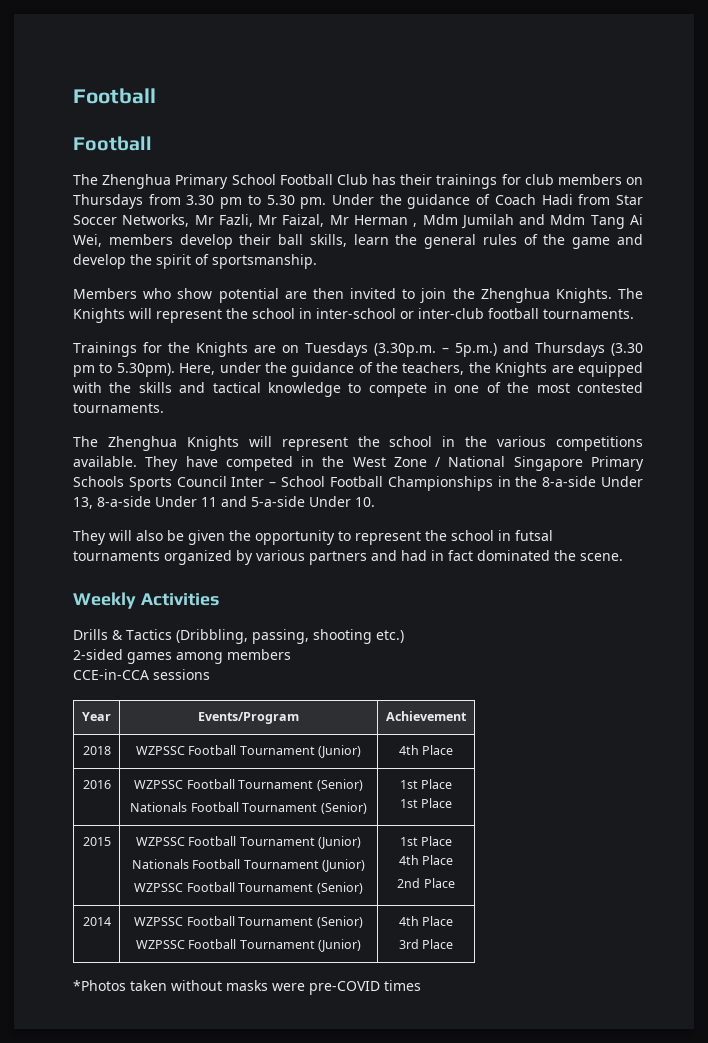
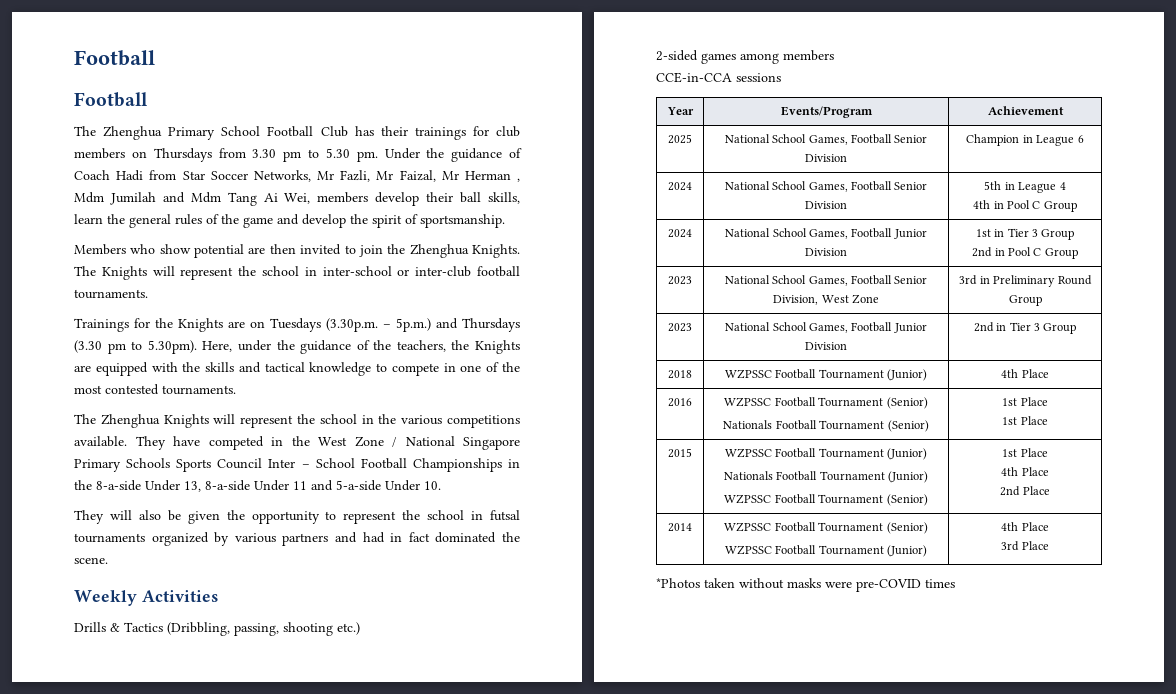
+ 2025 | National School Games, Football Senior Division | Champion in League 6
+ 2024 | National School Games, Football Senior Division | 5th in League 4
+ 4th in Pool C Group
+ 2024 | National School Games, Football Junior Division | 1st in Tier 3 Group
+ 2nd in Pool C Group
+ 2023 | National School Games, Football Senior Division, West Zone | 3rd in Preliminary Round Group
+ 2023 | National School Games, Football Junior Division | 2nd in Tier 3 Group

